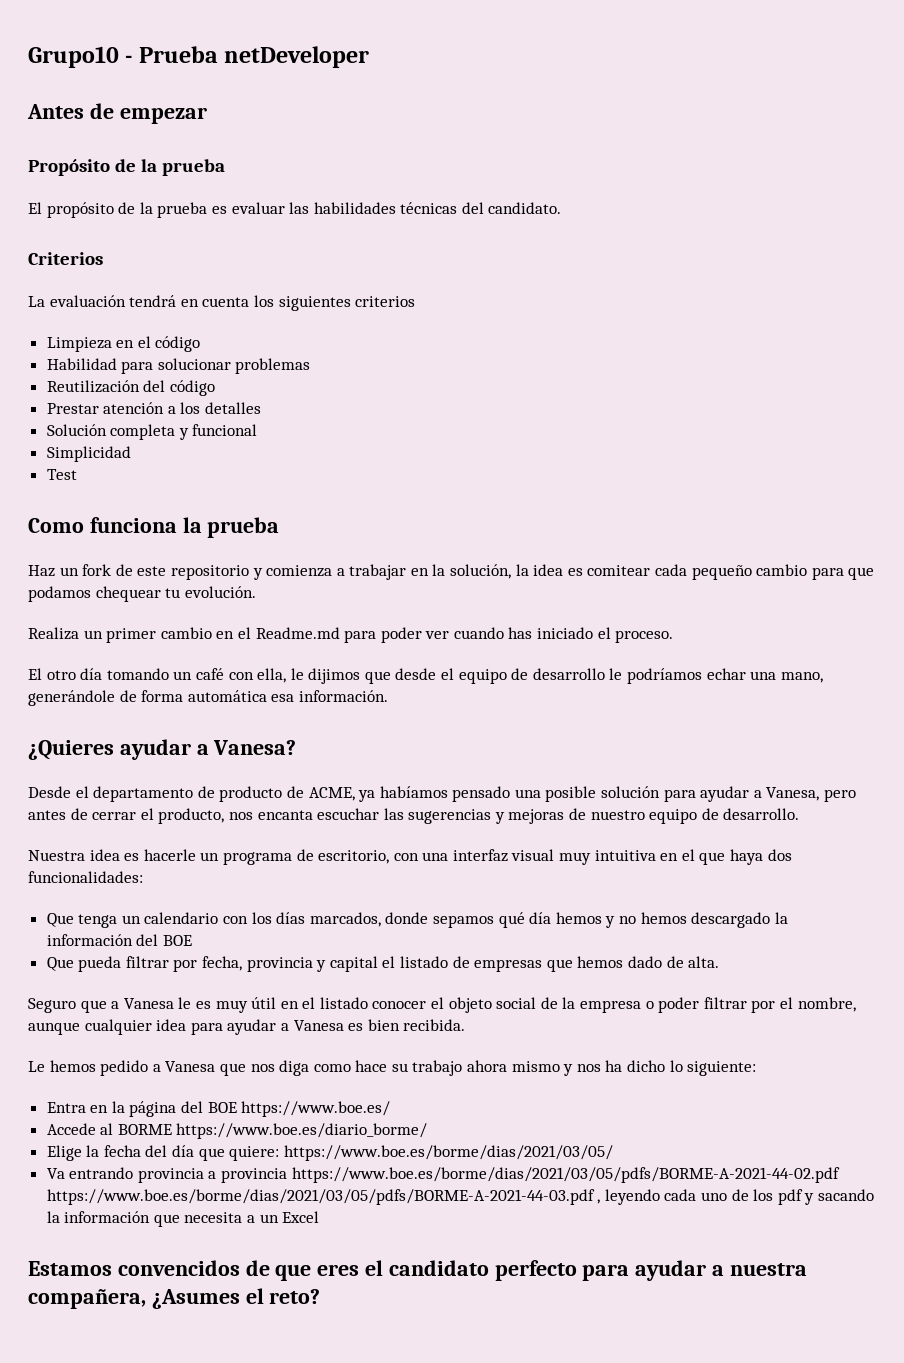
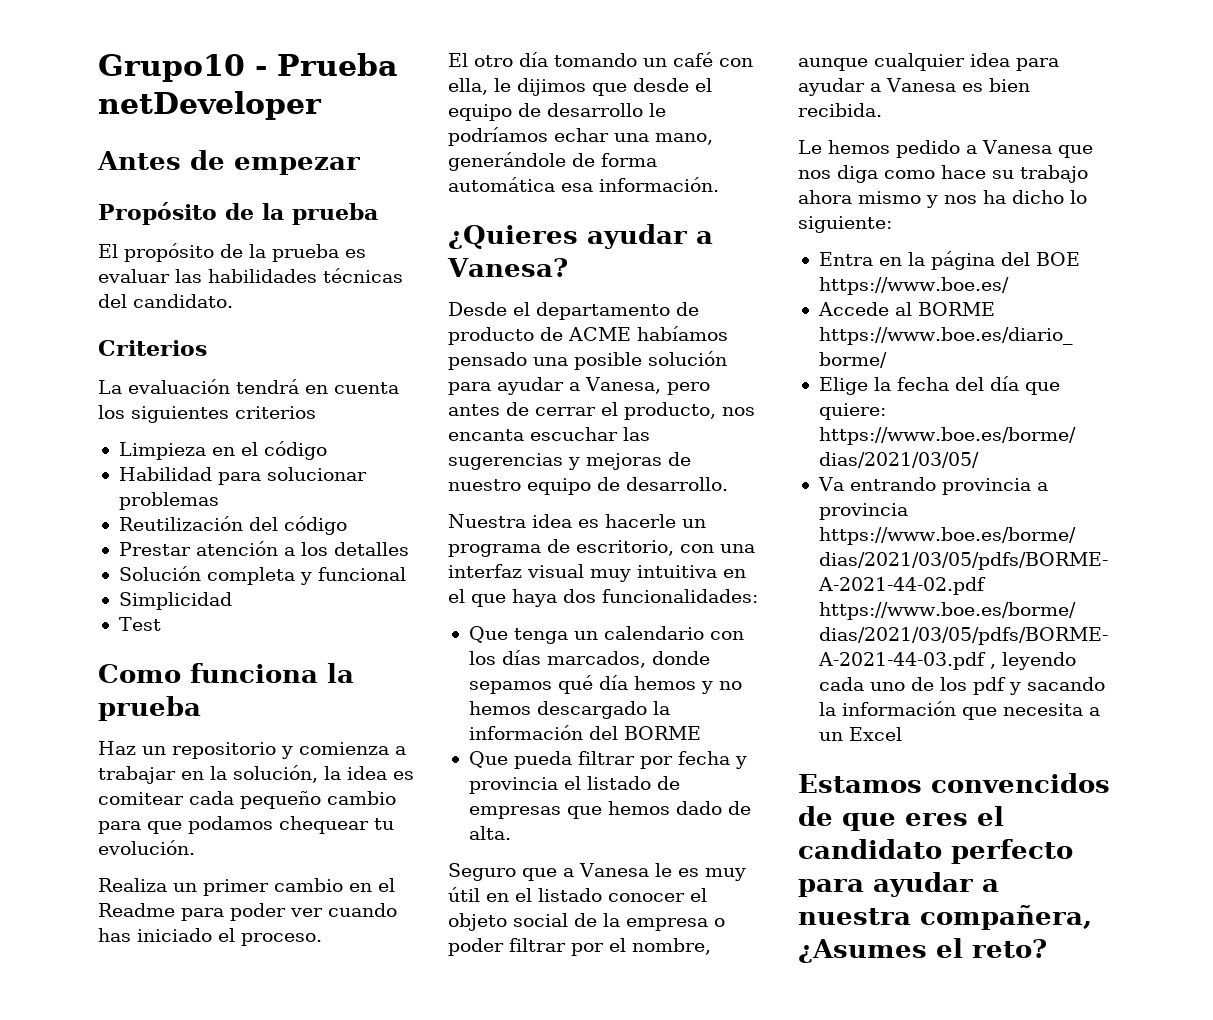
- Haz un fork de este repositorio y comienza a trabajar en la solución, la idea es comitear cada pequeño cambio para que podamos chequear tu evolución.
+ Haz un repositorio y comienza a trabajar en la solución, la idea es comitear cada pequeño cambio para que podamos chequear tu evolución.
- Realiza un primer cambio en el Readme.md para poder ver cuando has iniciado el proceso.
+ Realiza un primer cambio en el Readme para poder ver cuando has iniciado el proceso.
- Desde el departamento de producto de ACME, ya habíamos pensado una posible solución para ayudar a Vanesa, pero antes de cerrar el producto, nos encanta escuchar las sugerencias y mejoras de nuestro equipo de desarrollo.
+ Desde el departamento de producto de ACME habíamos pensado una posible solución para ayudar a Vanesa, pero antes de cerrar el producto, nos encanta escuchar las sugerencias y mejoras de nuestro equipo de desarrollo.
- Que tenga un calendario con los días marcados, donde sepamos qué día hemos y no hemos descargado la información del BOE
+ Que tenga un calendario con los días marcados, donde sepamos qué día hemos y no hemos descargado la información del BORME
- Que pueda filtrar por fecha, provincia y capital el listado de empresas que hemos dado de alta.
+ Que pueda filtrar por fecha y provincia el listado de empresas que hemos dado de alta.

